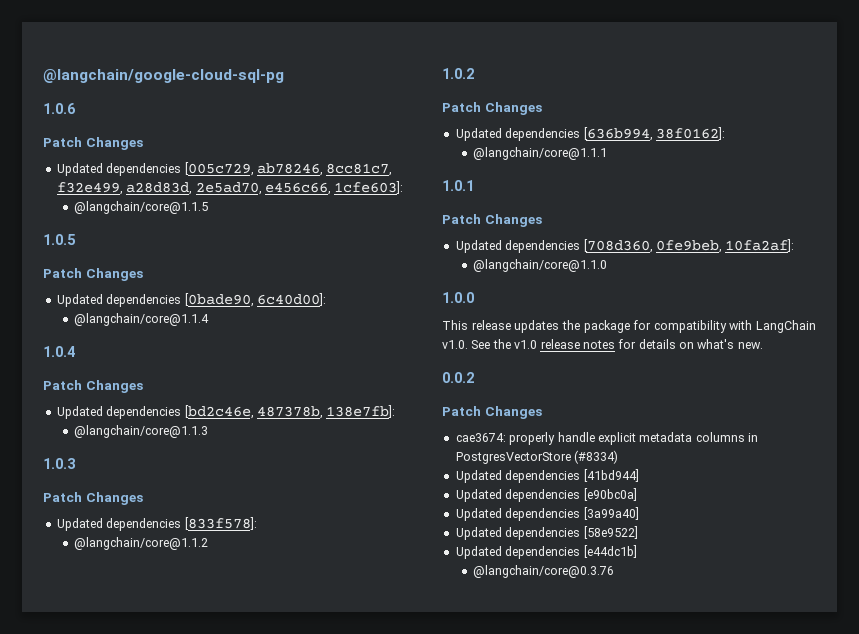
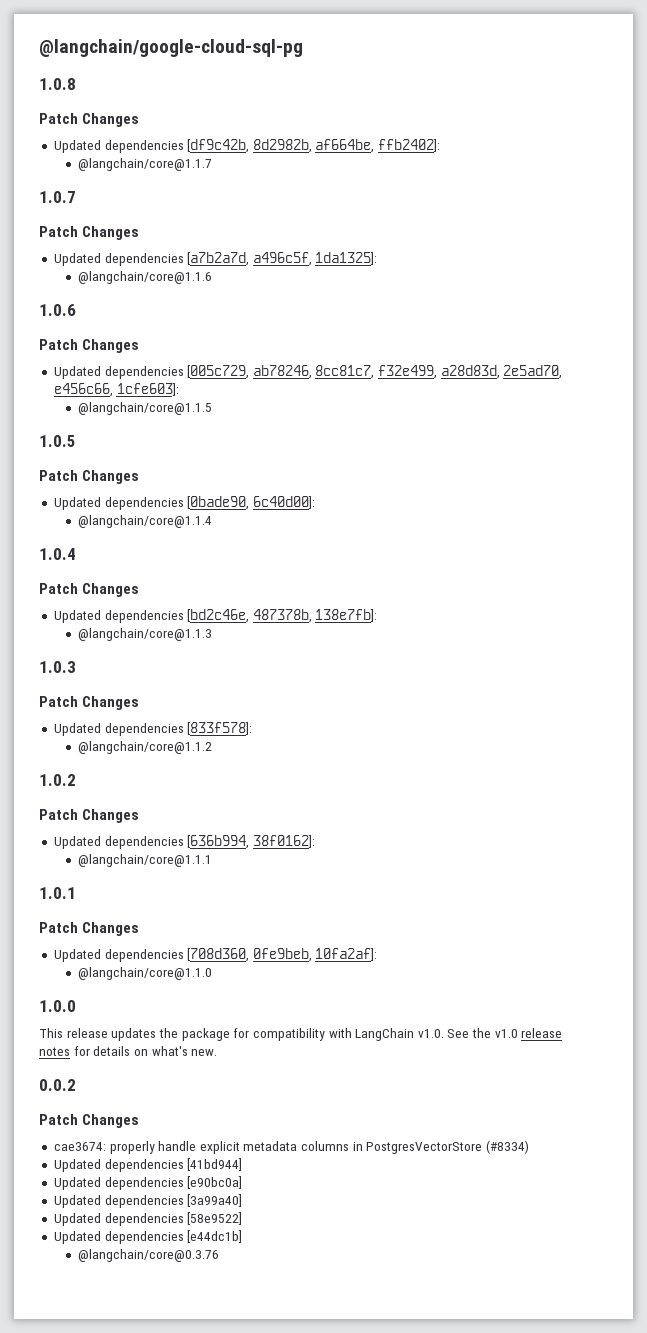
+ 1.0.8
+ Patch Changes
+ Updated dependencies [df9c42b, 8d2982b, af664be, ffb2402]:
+ @langchain/core@1.1.7
+ 1.0.7
+ Patch Changes
+ Updated dependencies [a7b2a7d, a496c5f, 1da1325]:
+ @langchain/core@1.1.6

